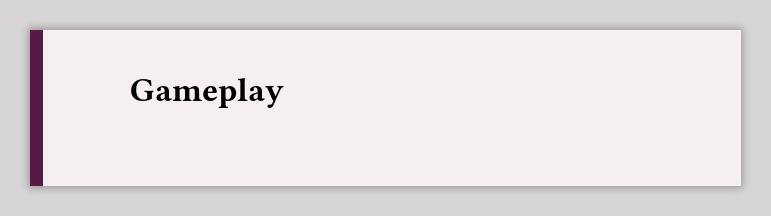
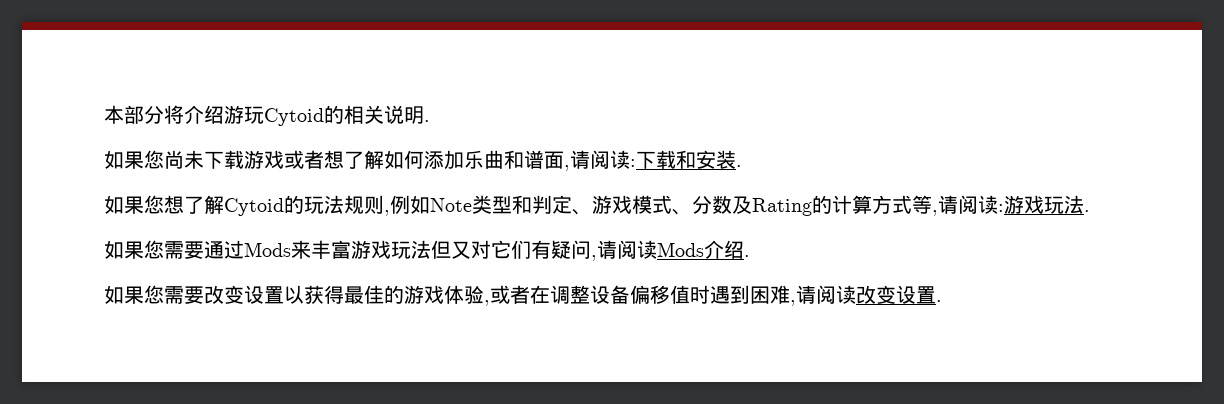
- Gameplay
+ 本部分将介绍游玩Cytoid的相关说明.
+ 如果您尚未下载游戏或者想了解如何添加乐曲和谱面,请阅读:下载和安装.
+ 如果您想了解Cytoid的玩法规则,例如Note类型和判定、游戏模式、分数及Rating的计算方式等,请阅读:游戏玩法.
+ 如果您需要通过Mods来丰富游戏玩法但又对它们有疑问,请阅读Mods介绍.
+ 如果您需要改变设置以获得最佳的游戏体验,或者在调整设备偏移值时遇到困难,请阅读改变设置.

